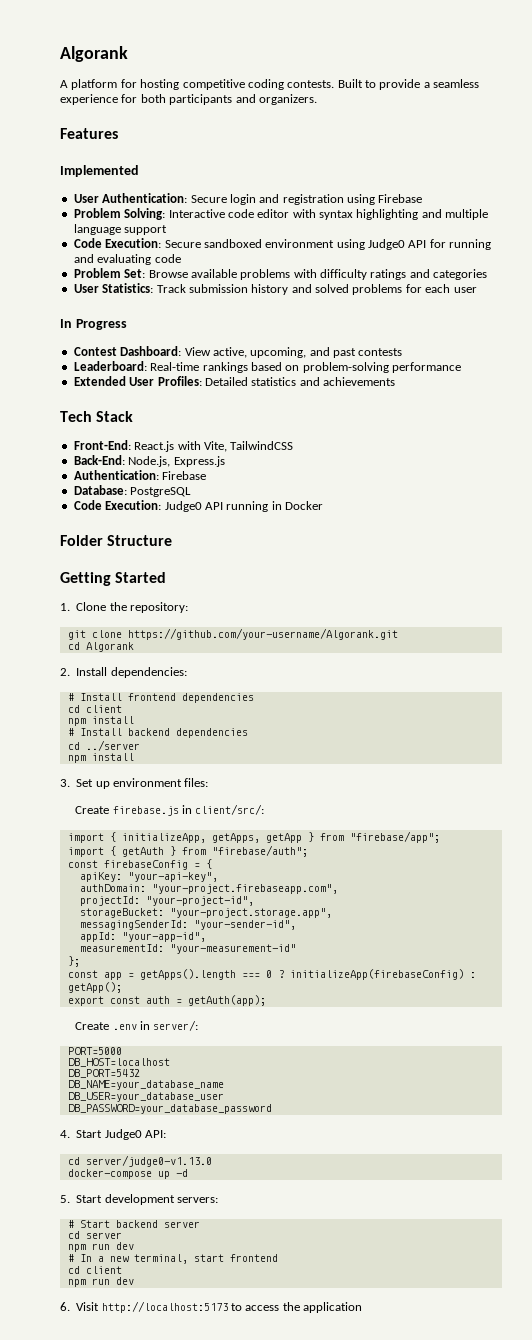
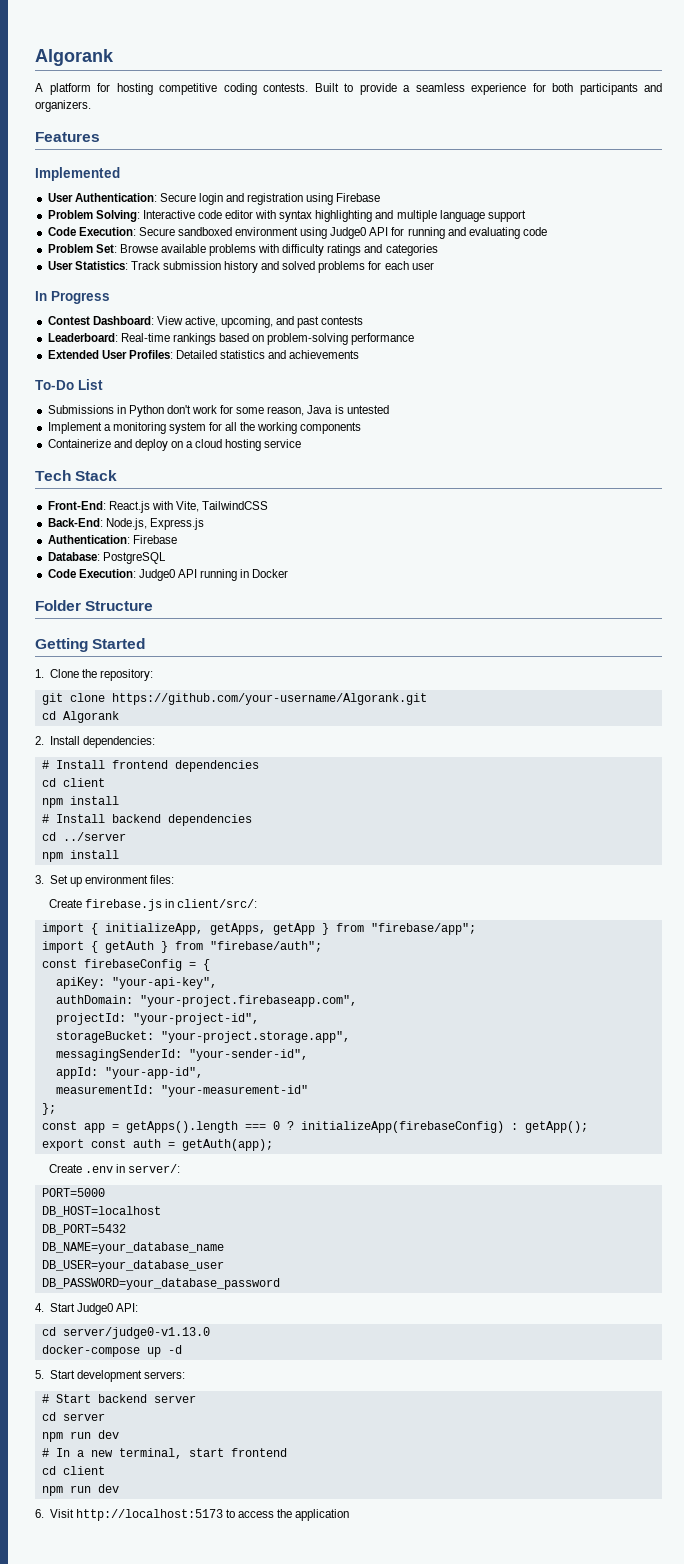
+ To-Do List
+ Submissions in Python don't work for some reason, Java is untested
+ Implement a monitoring system for all the working components
+ Containerize and deploy on a cloud hosting service

